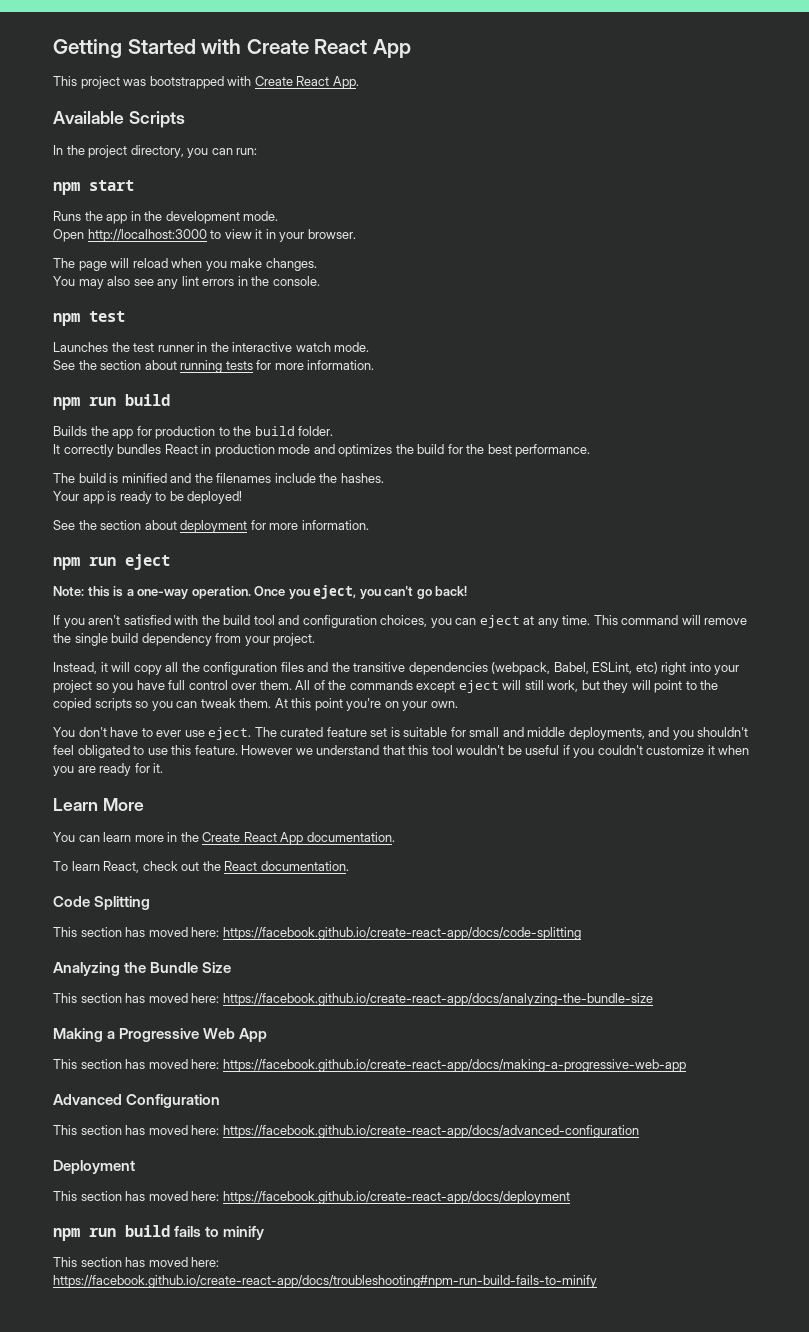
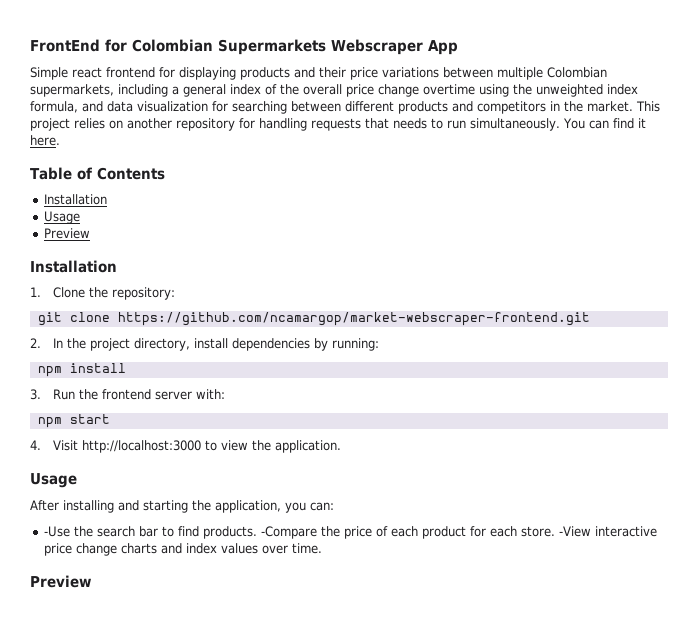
- Getting Started with Create React App
- This project was bootstrapped with Create React App.
- Available Scripts
- In the project directory, you can run:
+ FrontEnd for Colombian Supermarkets Webscraper App
+ Simple react frontend for displaying products and their price variations between multiple Colombian supermarkets, including a general index of the overall price change overtime using the unweighted index formula, and data visualization for searching between different products and competitors in the market. This project relies on another repository for handling requests that needs to run simultaneously. You can find it here.
+ Table of Contents
+ Installation
+ Usage
+ Preview
+ Installation
+ 1. Clone the repository:
+ git clone https://github.com/ncamargop/market-webscraper-frontend.git
+ 2. In the project directory, install dependencies by running:
+ npm install
+ 3. Run the frontend server with:
  npm start
- Runs the app in the development mode.
- Open http://localhost:3000 to view it in your browser.
- The page will reload when you make changes.
- You may also see any lint errors in the console.
- npm test
- Launches the test runner in the interactive watch mode.
- See the section about running tests for more information.
- npm run build
- Builds the app for production to the build folder.
- It correctly bundles React in production mode and optimizes the build for the best performance.
- The build is minified and the filenames include the hashes.
- Your app is ready to be deployed!
- See the section about deployment for more information.
- npm run eject
- Note: this is a one-way operation. Once you eject, you can't go back!
- If you aren't satisfied with the build tool and configuration choices, you can eject at any time. This command will remove the single build dependency from your project.
- Instead, it will copy all the configuration files and the transitive dependencies (webpack, Babel, ESLint, etc) right into your project so you have full control over them. All of the commands except eject will still work, but they will point to the copied scripts so you can tweak them. At this point you're on your own.
- You don't have to ever use eject. The curated feature set is suitable for small and middle deployments, and you shouldn't feel obligated to use this feature. However we understand that this tool wouldn't be useful if you couldn't customize it when you are ready for it.
- Learn More
- You can learn more in the Create React App documentation.
- To learn React, check out the React documentation.
- Code Splitting
- This section has moved here: https://facebook.github.io/create-react-app/docs/code-splitting
- Analyzing the Bundle Size
- This section has moved here: https://facebook.github.io/create-react-app/docs/analyzing-the-bundle-size
- Making a Progressive Web App
- This section has moved here: https://facebook.github.io/create-react-app/docs/making-a-progressive-web-app
- Advanced Configuration
- This section has moved here: https://facebook.github.io/create-react-app/docs/advanced-configuration
- Deployment
- This section has moved here: https://facebook.github.io/create-react-app/docs/deployment
- npm run build fails to minify
- This section has moved here: https://facebook.github.io/create-react-app/docs/troubleshooting#npm-run-build-fails-to-minify
+ 4. Visit http://localhost:3000 to view the application.
+ Usage
+ After installing and starting the application, you can:
+ -Use the search bar to find products. -Compare the price of each product for each store. -View interactive price change charts and index values over time.
+ Preview

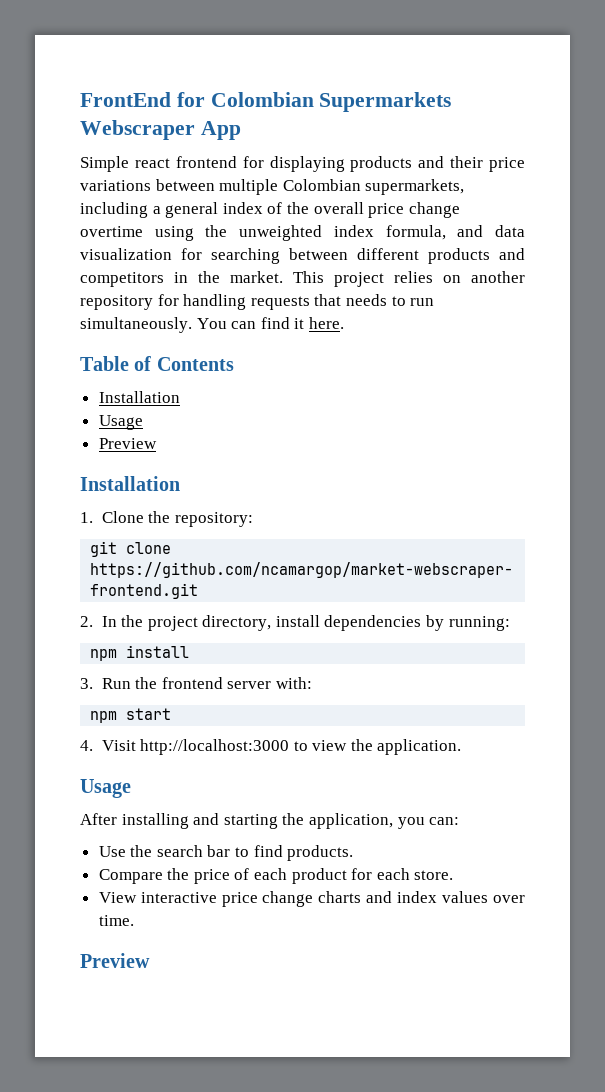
- -Use the search bar to find products. -Compare the price of each product for each store. -View interactive price change charts and index values over time.
+ Use the search bar to find products.
+ Compare the price of each product for each store.
+ View interactive price change charts and index values over time.

